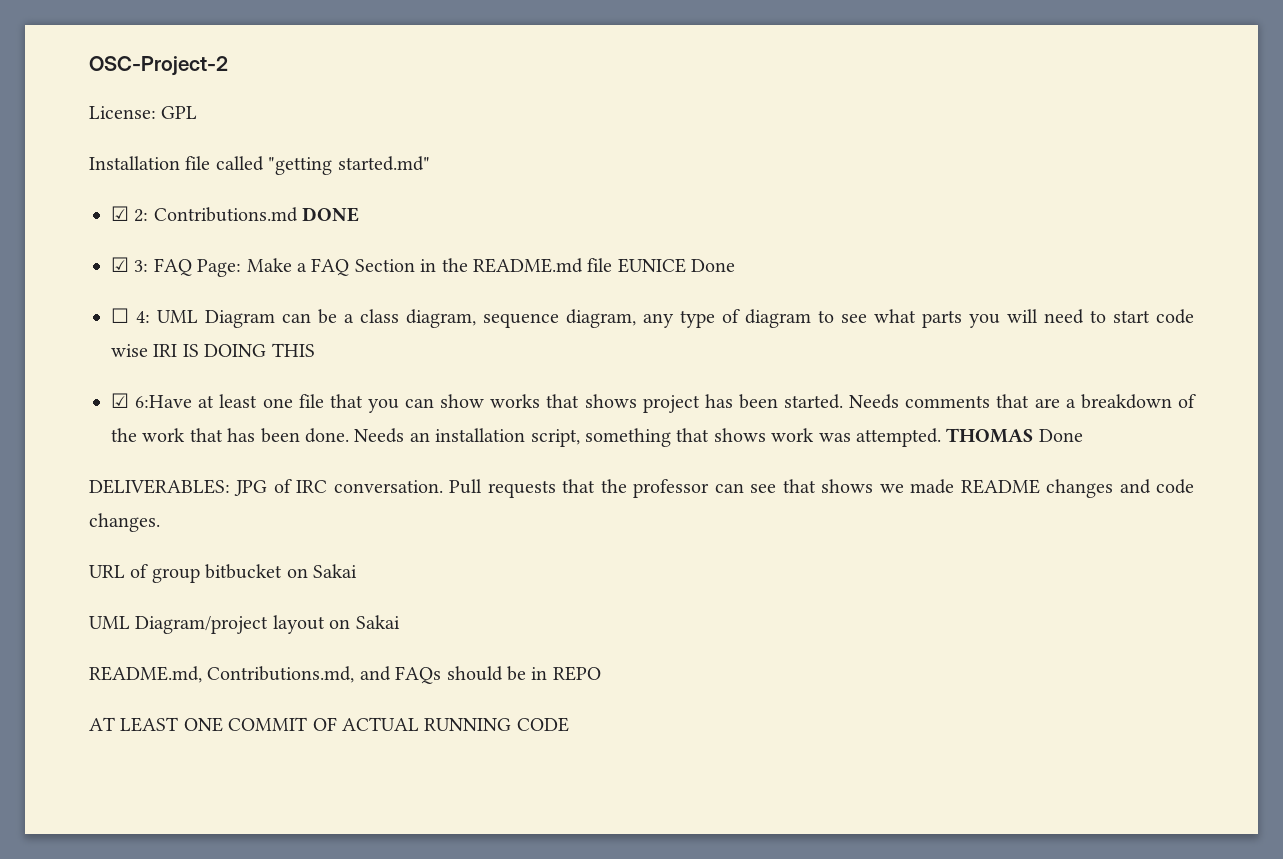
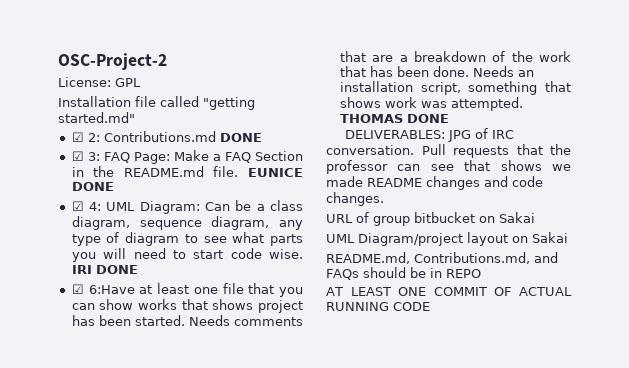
- ☑ 3: FAQ Page: Make a FAQ Section in the README.md file EUNICE Done
- ☐ 4: UML Diagram can be a class diagram, sequence diagram, any type of diagram to see what parts you will need to start code wise IRI IS DOING THIS
+ ☑ 3: FAQ Page: Make a FAQ Section in the README.md file. EUNICE DONE
+ ☑ 4: UML Diagram: Can be a class diagram, sequence diagram, any type of diagram to see what parts you will need to start code wise. IRI DONE
- THOMAS Done
+ THOMAS DONE

